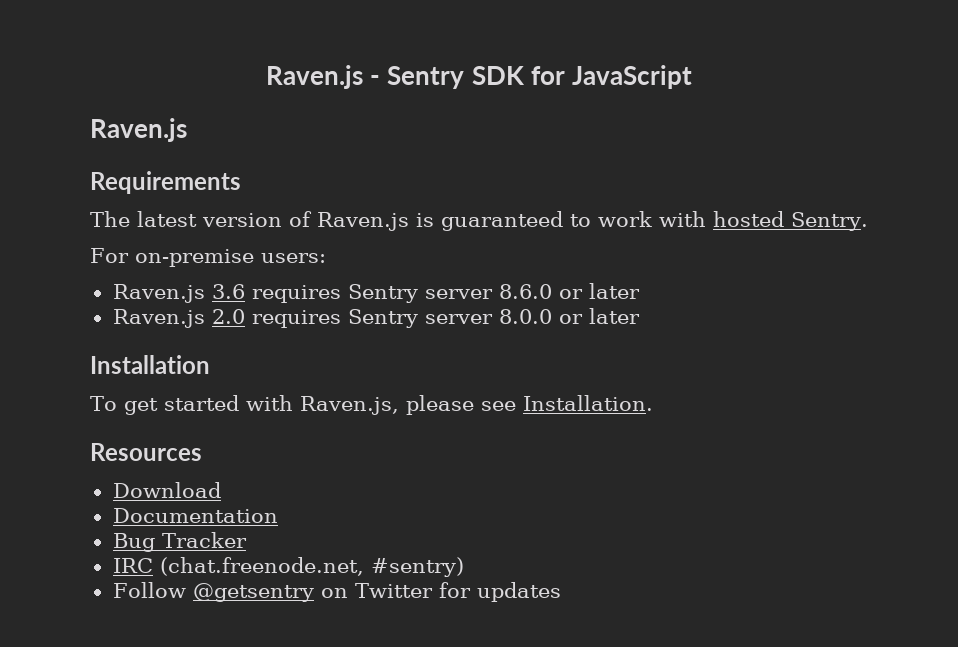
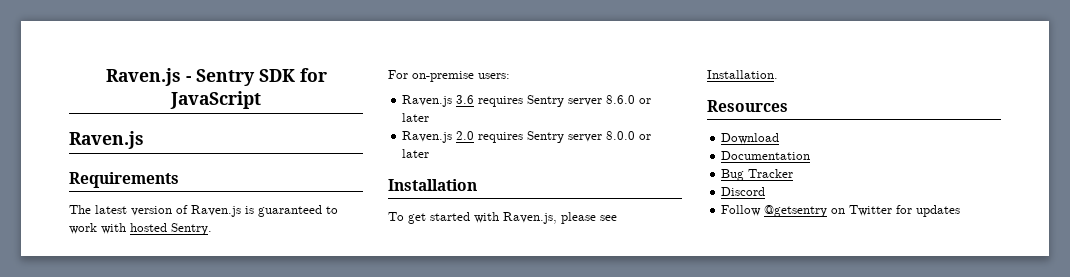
- IRC (chat.freenode.net, #sentry)
+ Discord

